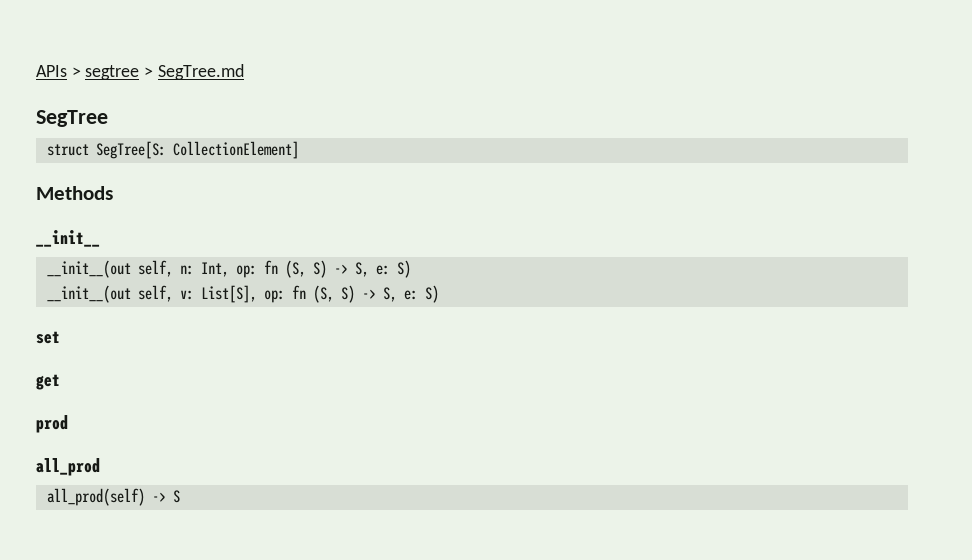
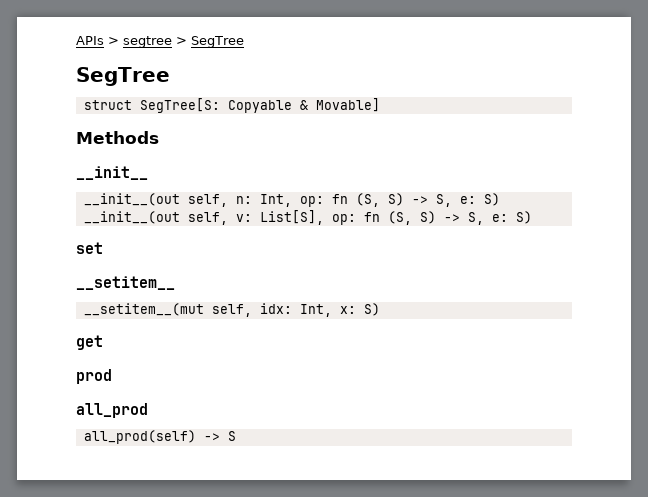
- APIs > segtree > SegTree.md
+ APIs > segtree > SegTree
- struct SegTree[S: CollectionElement]
+ struct SegTree[S: Copyable & Movable]
+ __setitem__
+ __setitem__(mut self, idx: Int, x: S)

